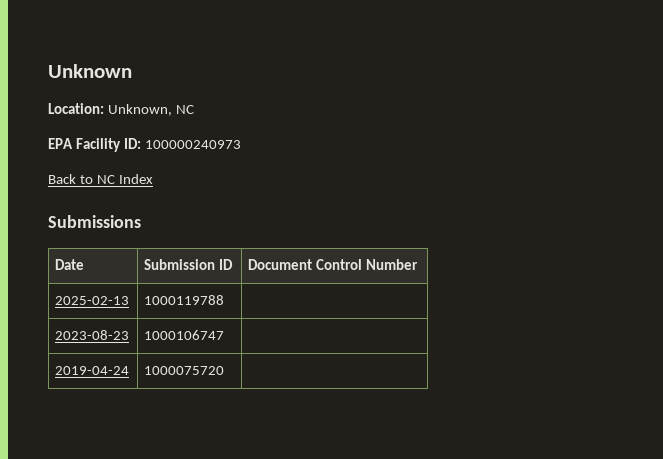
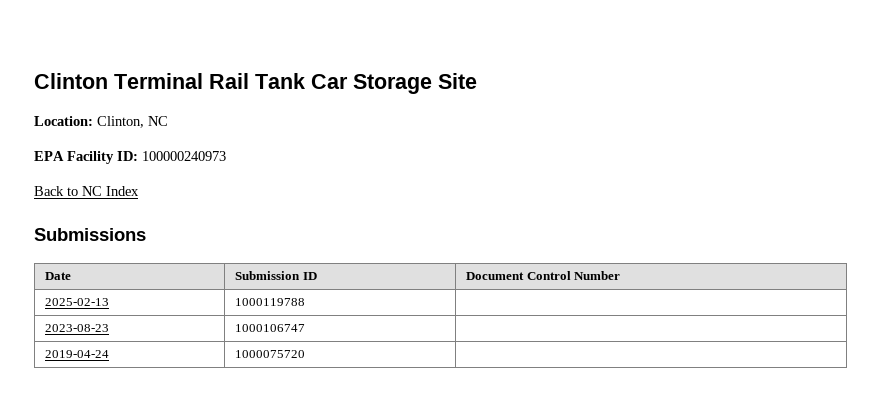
- Unknown
+ Clinton Terminal Rail Tank Car Storage Site
- Location: Unknown, NC
+ Location: Clinton, NC

